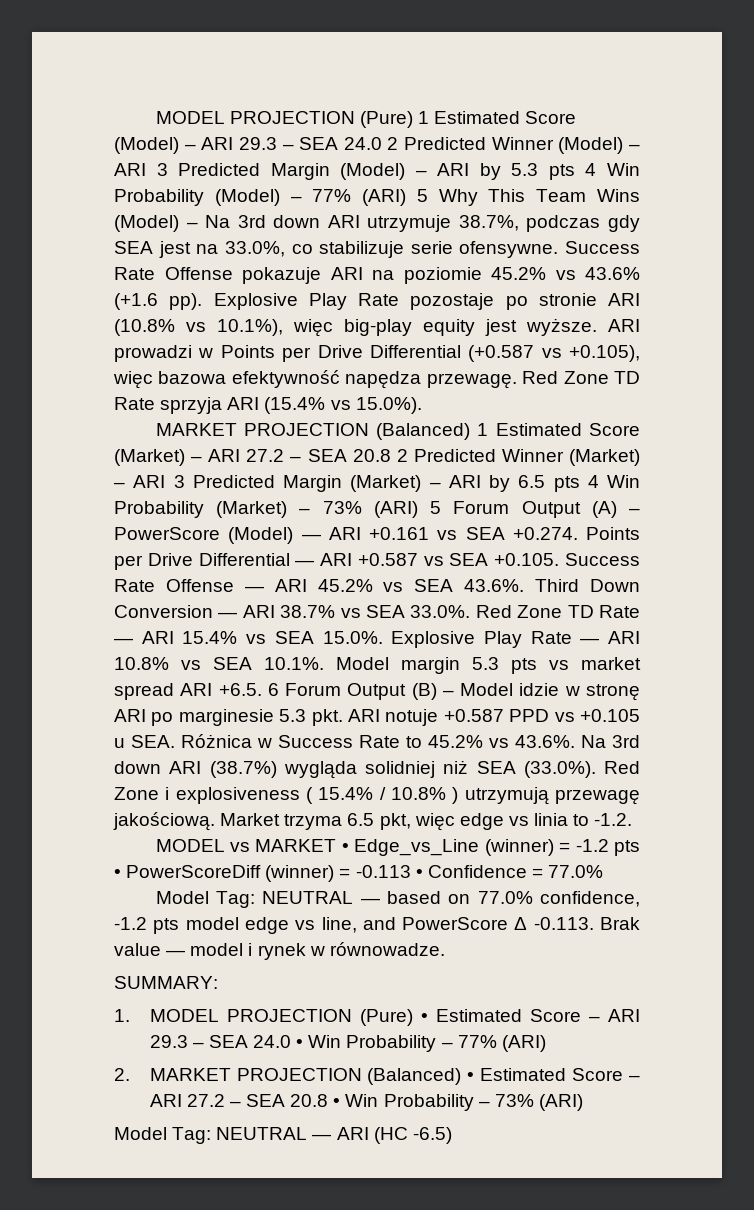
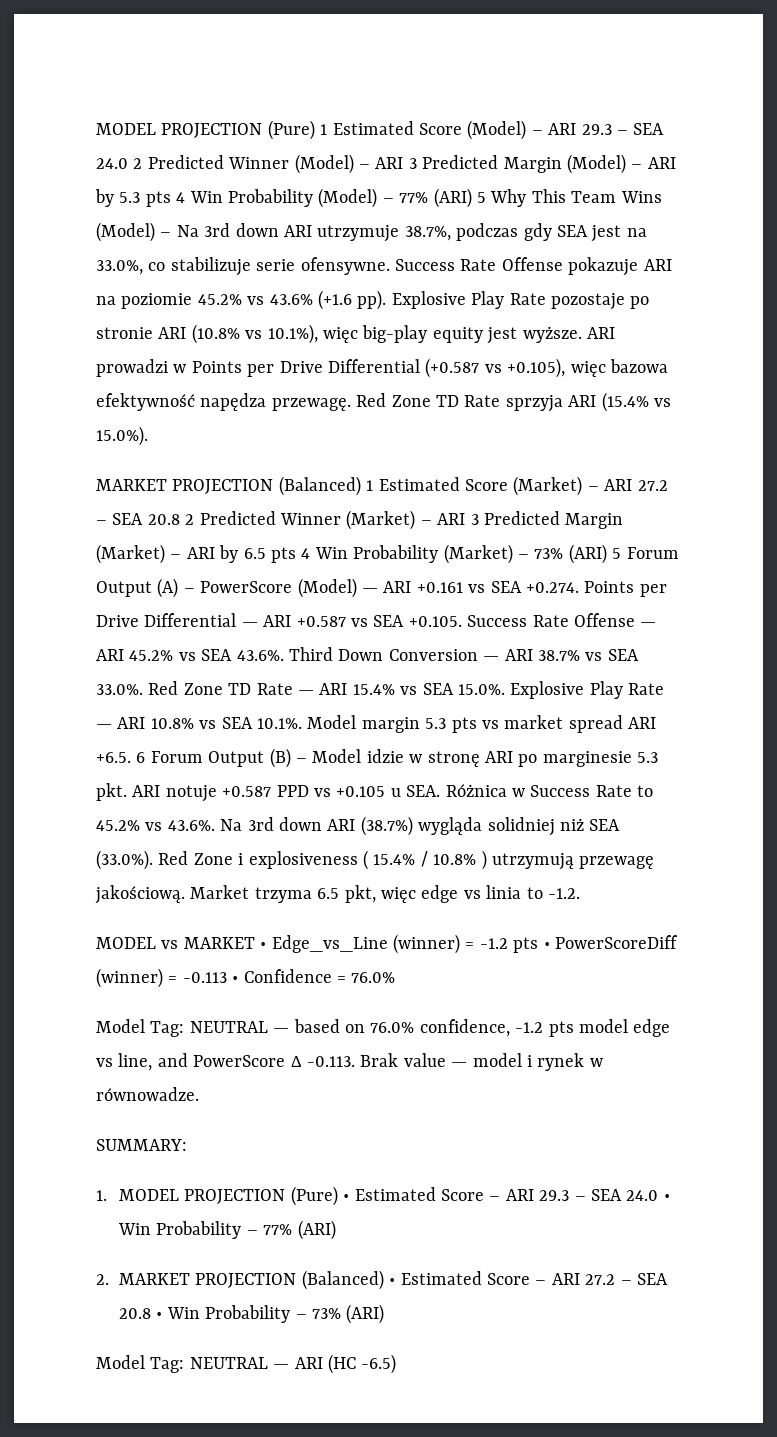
- MODEL vs MARKET • Edge_vs_Line (winner) = -1.2 pts • PowerScoreDiff (winner) = -0.113 • Confidence = 77.0%
+ MODEL vs MARKET • Edge_vs_Line (winner) = -1.2 pts • PowerScoreDiff (winner) = -0.113 • Confidence = 76.0%
- Model Tag: NEUTRAL — based on 77.0% confidence, -1.2 pts model edge vs line, and PowerScore Δ -0.113. Brak value — model i rynek w równowadze.
+ Model Tag: NEUTRAL — based on 76.0% confidence, -1.2 pts model edge vs line, and PowerScore Δ -0.113. Brak value — model i rynek w równowadze.

